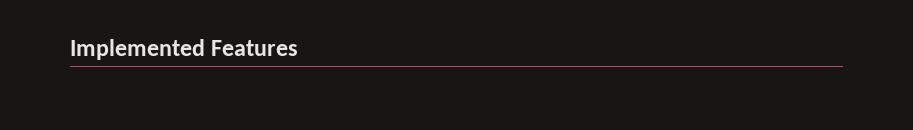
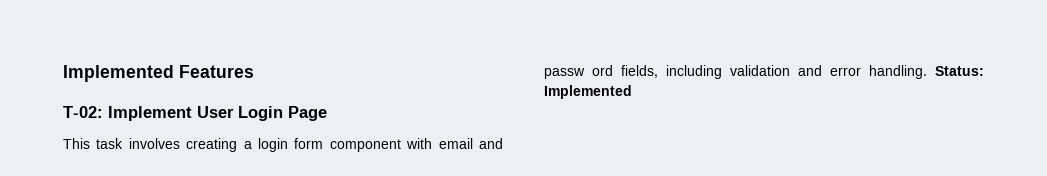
+ T-02: Implement User Login Page
+ This task involves creating a login form component with email and passw ord fields, including validation and error handling. Status: Implemented

